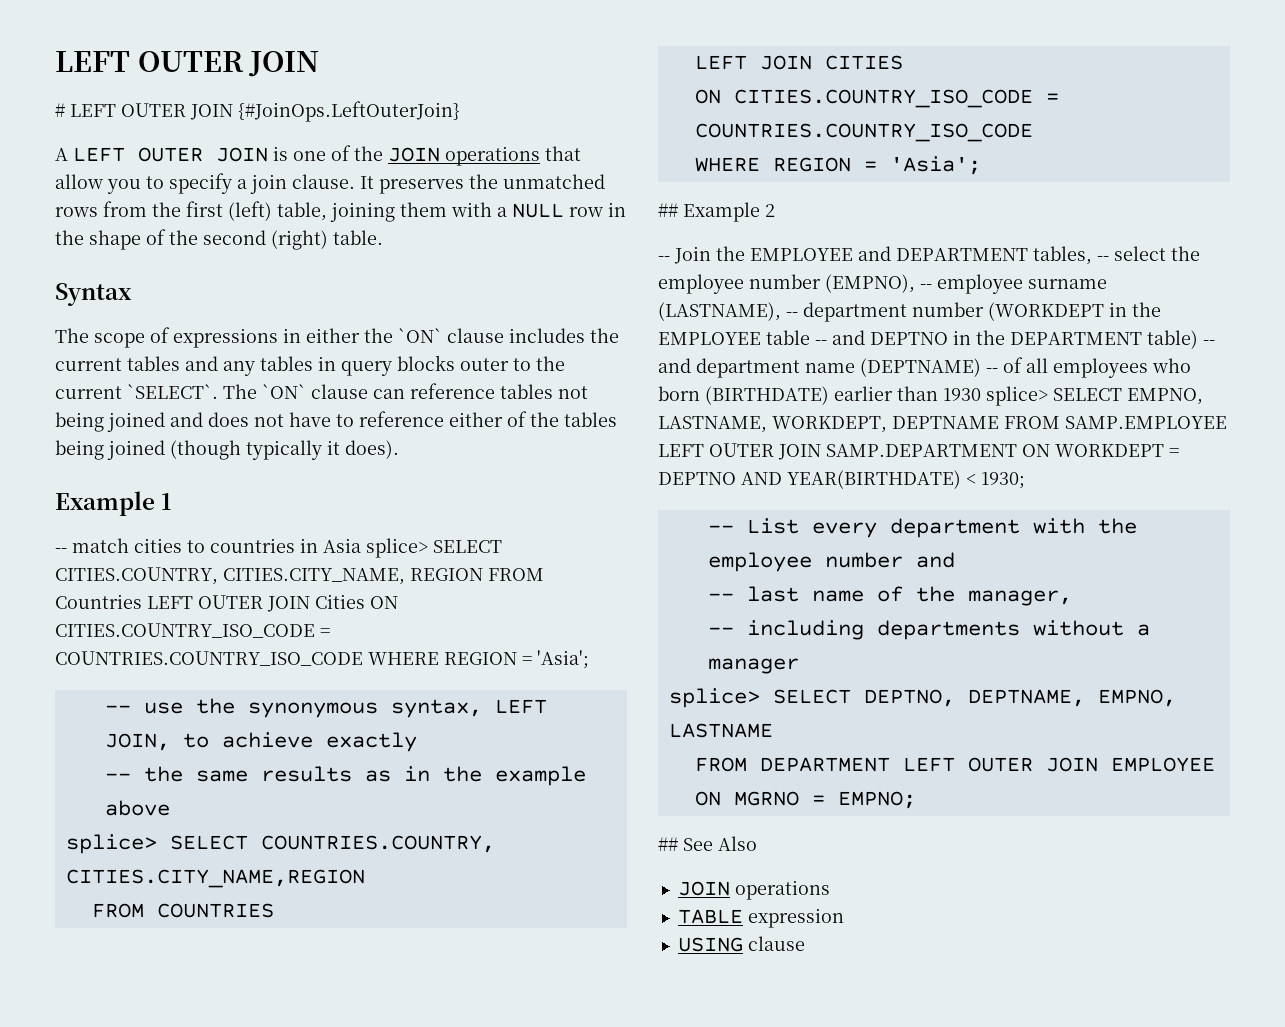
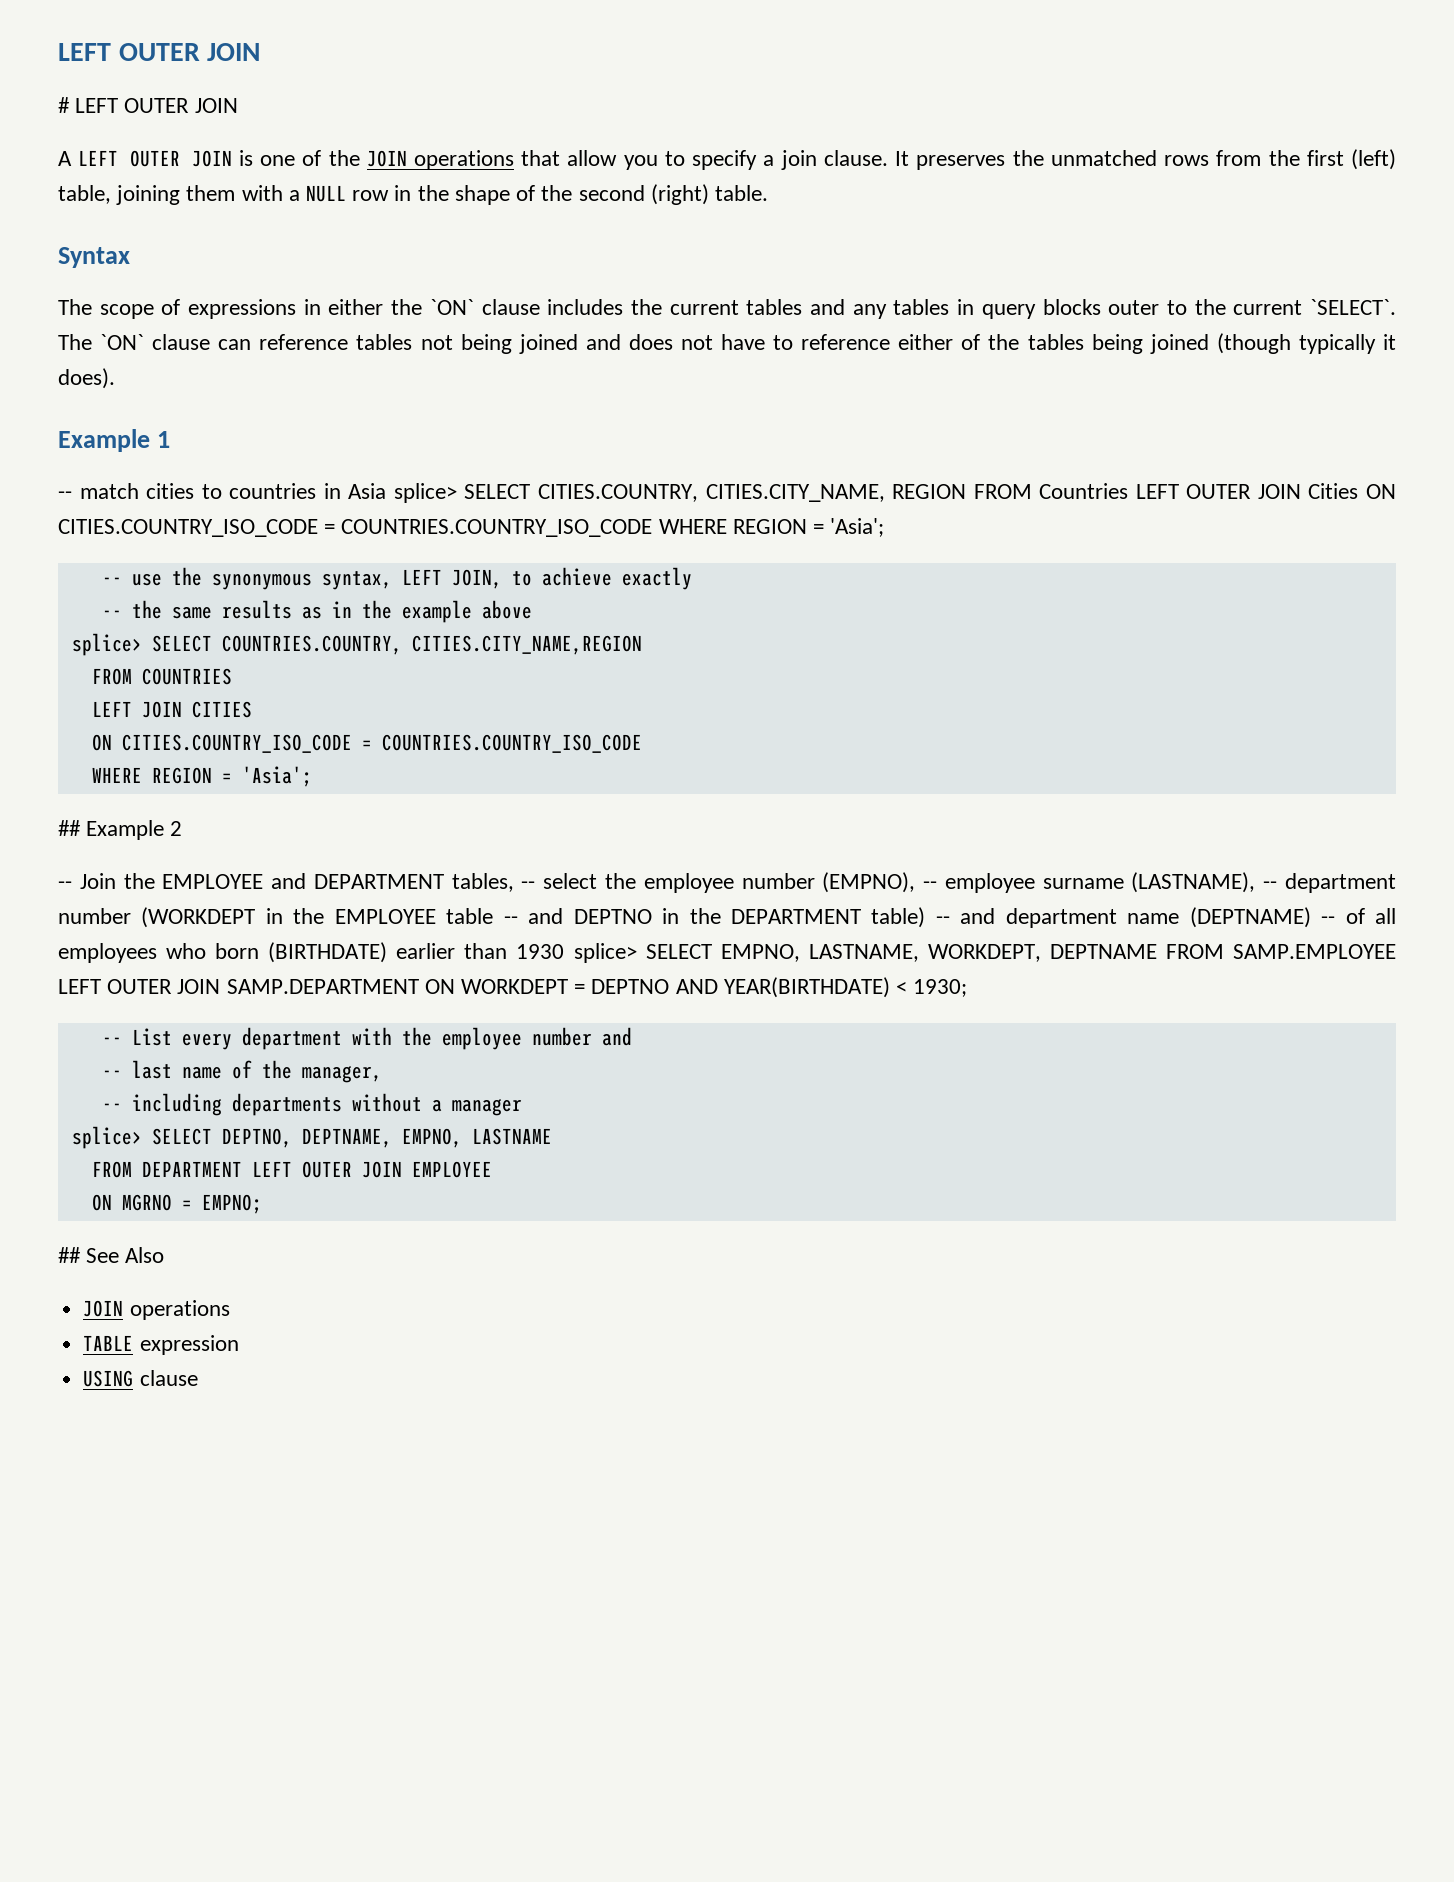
- # LEFT OUTER JOIN {#JoinOps.LeftOuterJoin}
+ # LEFT OUTER JOIN

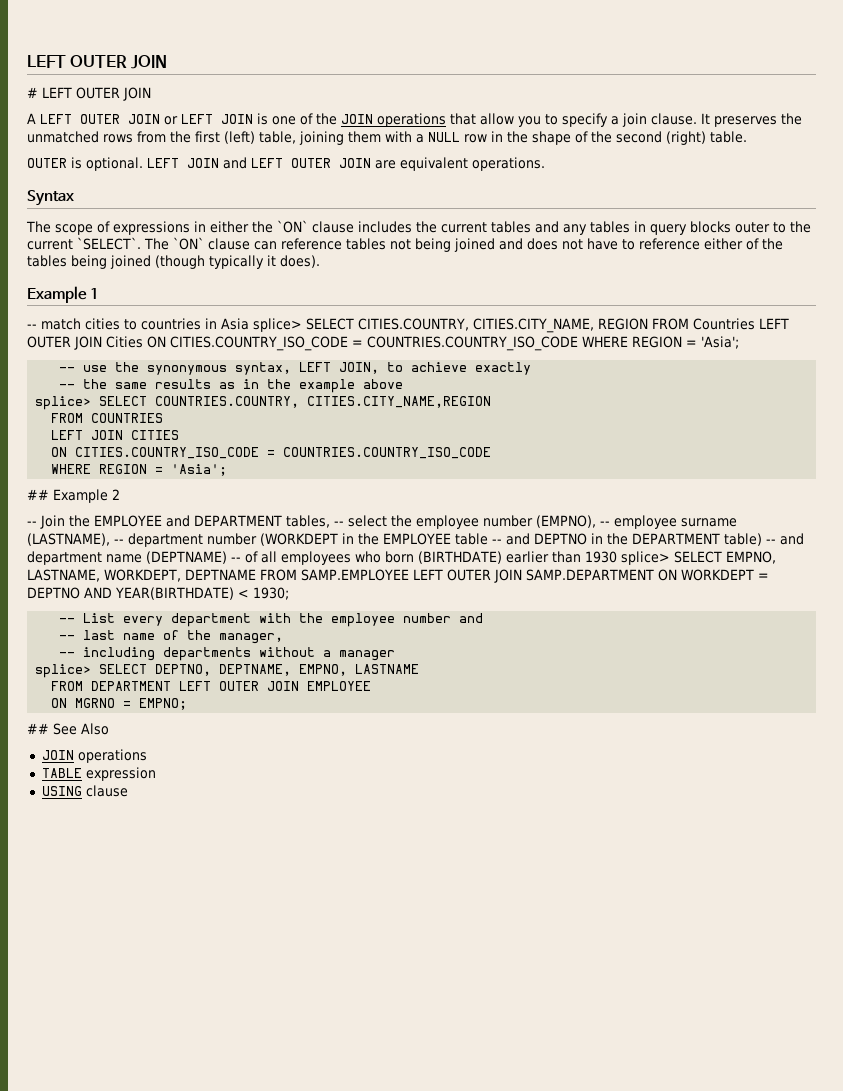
- A LEFT OUTER JOIN is one of the JOIN operations that allow you to specify a join clause.
+ A LEFT OUTER JOIN or LEFT JOIN is one of the JOIN operations that allow you to specify a join clause.
+ OUTER is optional. LEFT JOIN and LEFT OUTER JOIN are equivalent operations.

